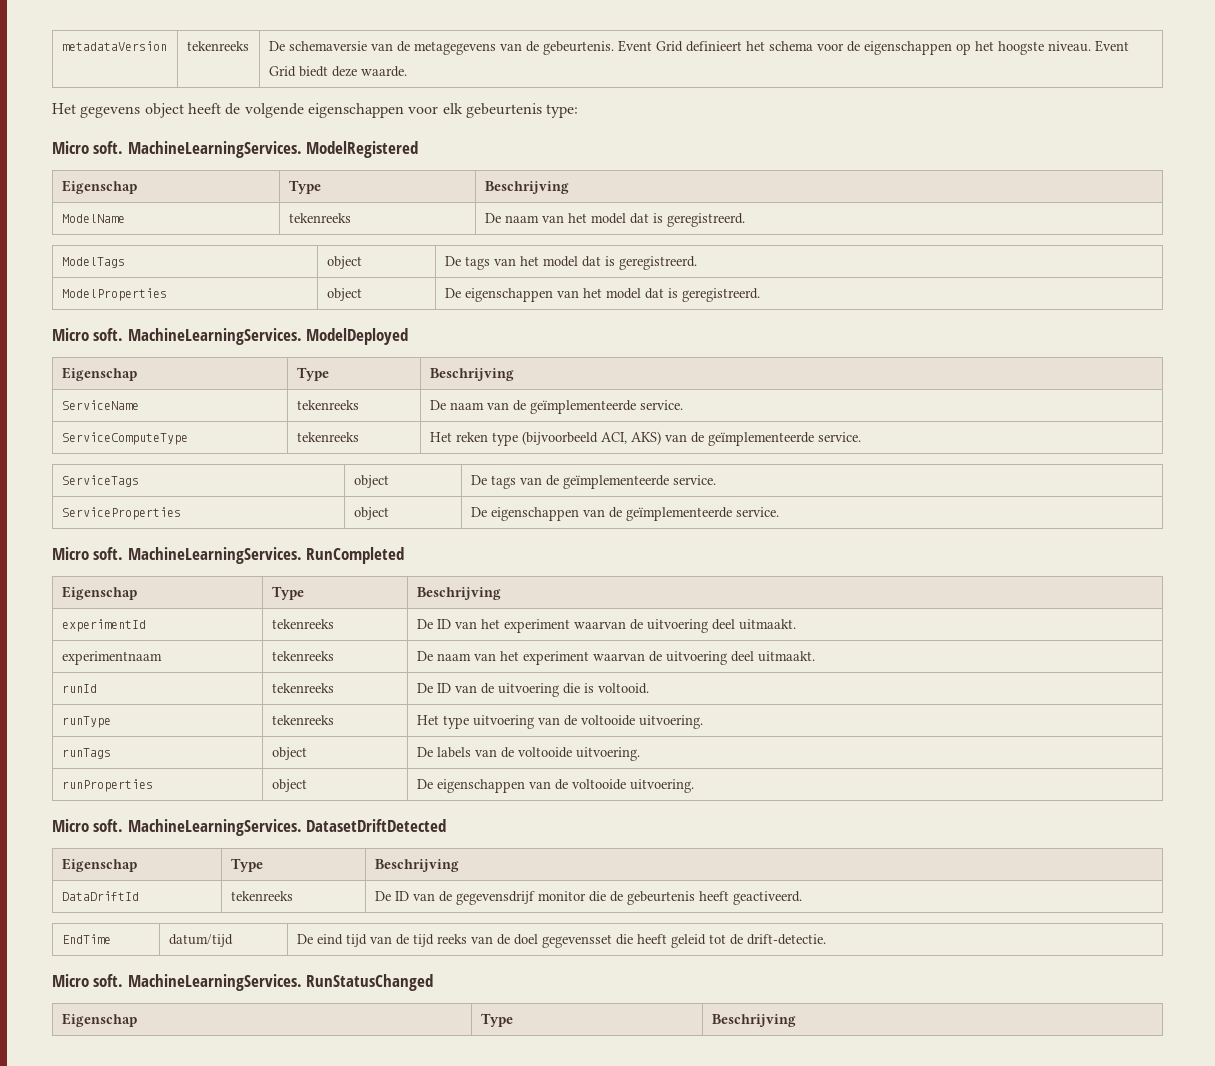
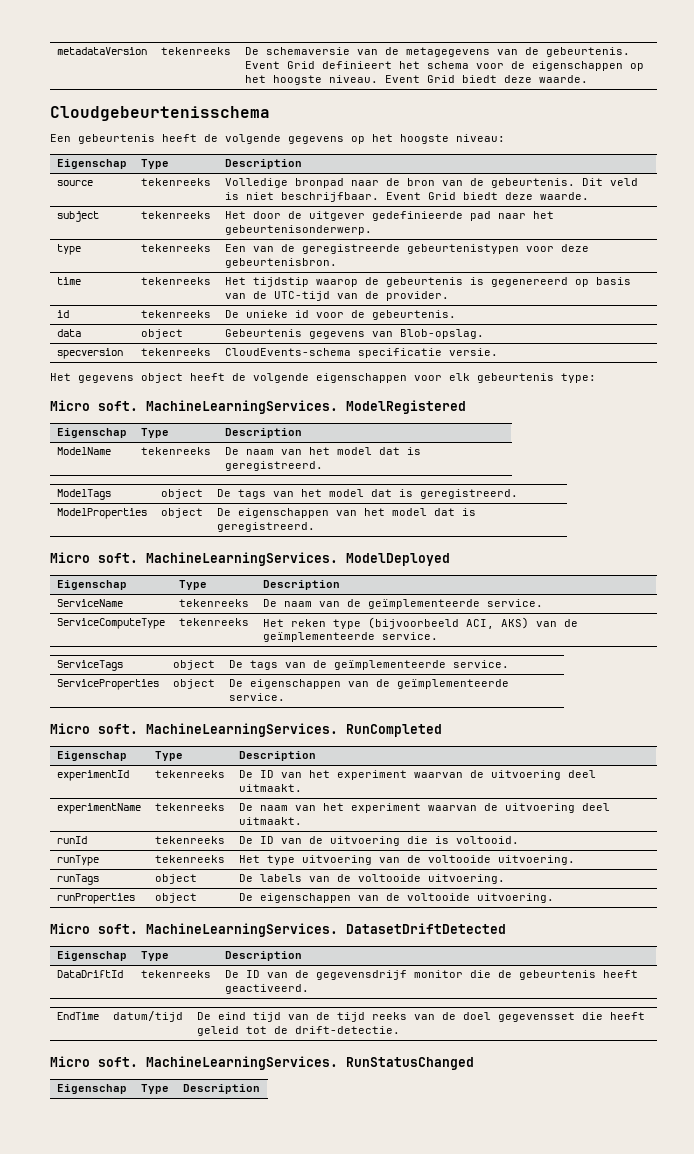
+ Cloudgebeurtenisschema
+ Een gebeurtenis heeft de volgende gegevens op het hoogste niveau:
+ Eigenschap | Type | Description
+ source | tekenreeks | Volledige bronpad naar de bron van de gebeurtenis. Dit veld is niet beschrijfbaar. Event Grid biedt deze waarde.
+ subject | tekenreeks | Het door de uitgever gedefinieerde pad naar het gebeurtenisonderwerp.
+ type | tekenreeks | Een van de geregistreerde gebeurtenistypen voor deze gebeurtenisbron.
+ time | tekenreeks | Het tijdstip waarop de gebeurtenis is gegenereerd op basis van de UTC-tijd van de provider.
+ id | tekenreeks | De unieke id voor de gebeurtenis.
+ data | object | Gebeurtenis gegevens van Blob-opslag.
+ specversion | tekenreeks | CloudEvents-schema specificatie versie.
  ModelRegistered
- Eigenschap | Type | Beschrijving
+ Eigenschap | Type | Description
  ModelDeployed
- Eigenschap | Type | Beschrijving
+ Eigenschap | Type | Description
  RunCompleted
- Eigenschap | Type | Beschrijving
+ Eigenschap | Type | Description
- experimentnaam | tekenreeks | De naam van het experiment waarvan de uitvoering deel uitmaakt.
+ experimentName | tekenreeks | De naam van het experiment waarvan de uitvoering deel uitmaakt.
  DatasetDriftDetected
- Eigenschap | Type | Beschrijving
+ Eigenschap | Type | Description
  RunStatusChanged
- Eigenschap | Type | Beschrijving
+ Eigenschap | Type | Description

